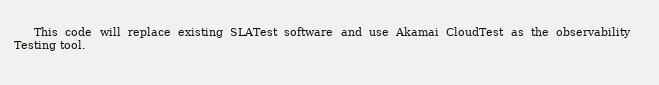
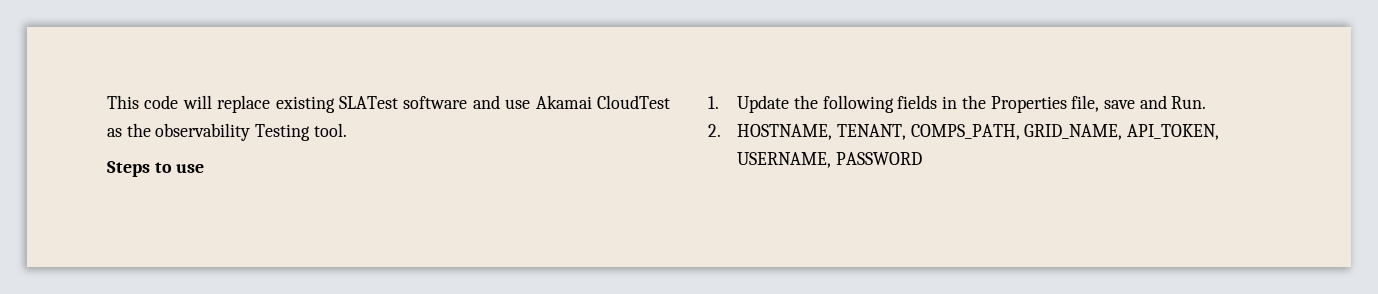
+ Steps to use
+ 1. Update the following fields in the Properties file, save and Run.
+ 2. HOSTNAME, TENANT, COMPS_PATH, GRID_NAME, API_TOKEN, USERNAME, PASSWORD

